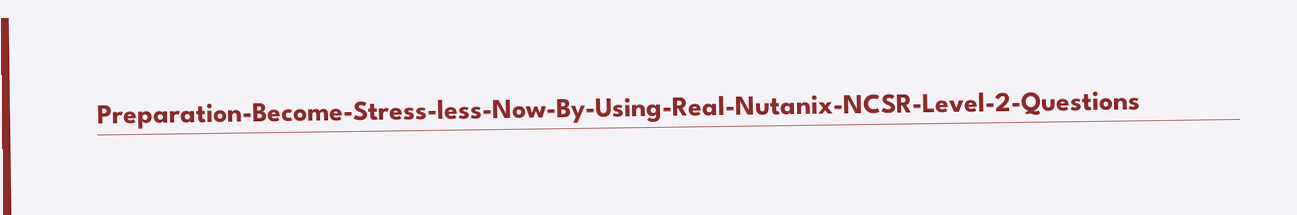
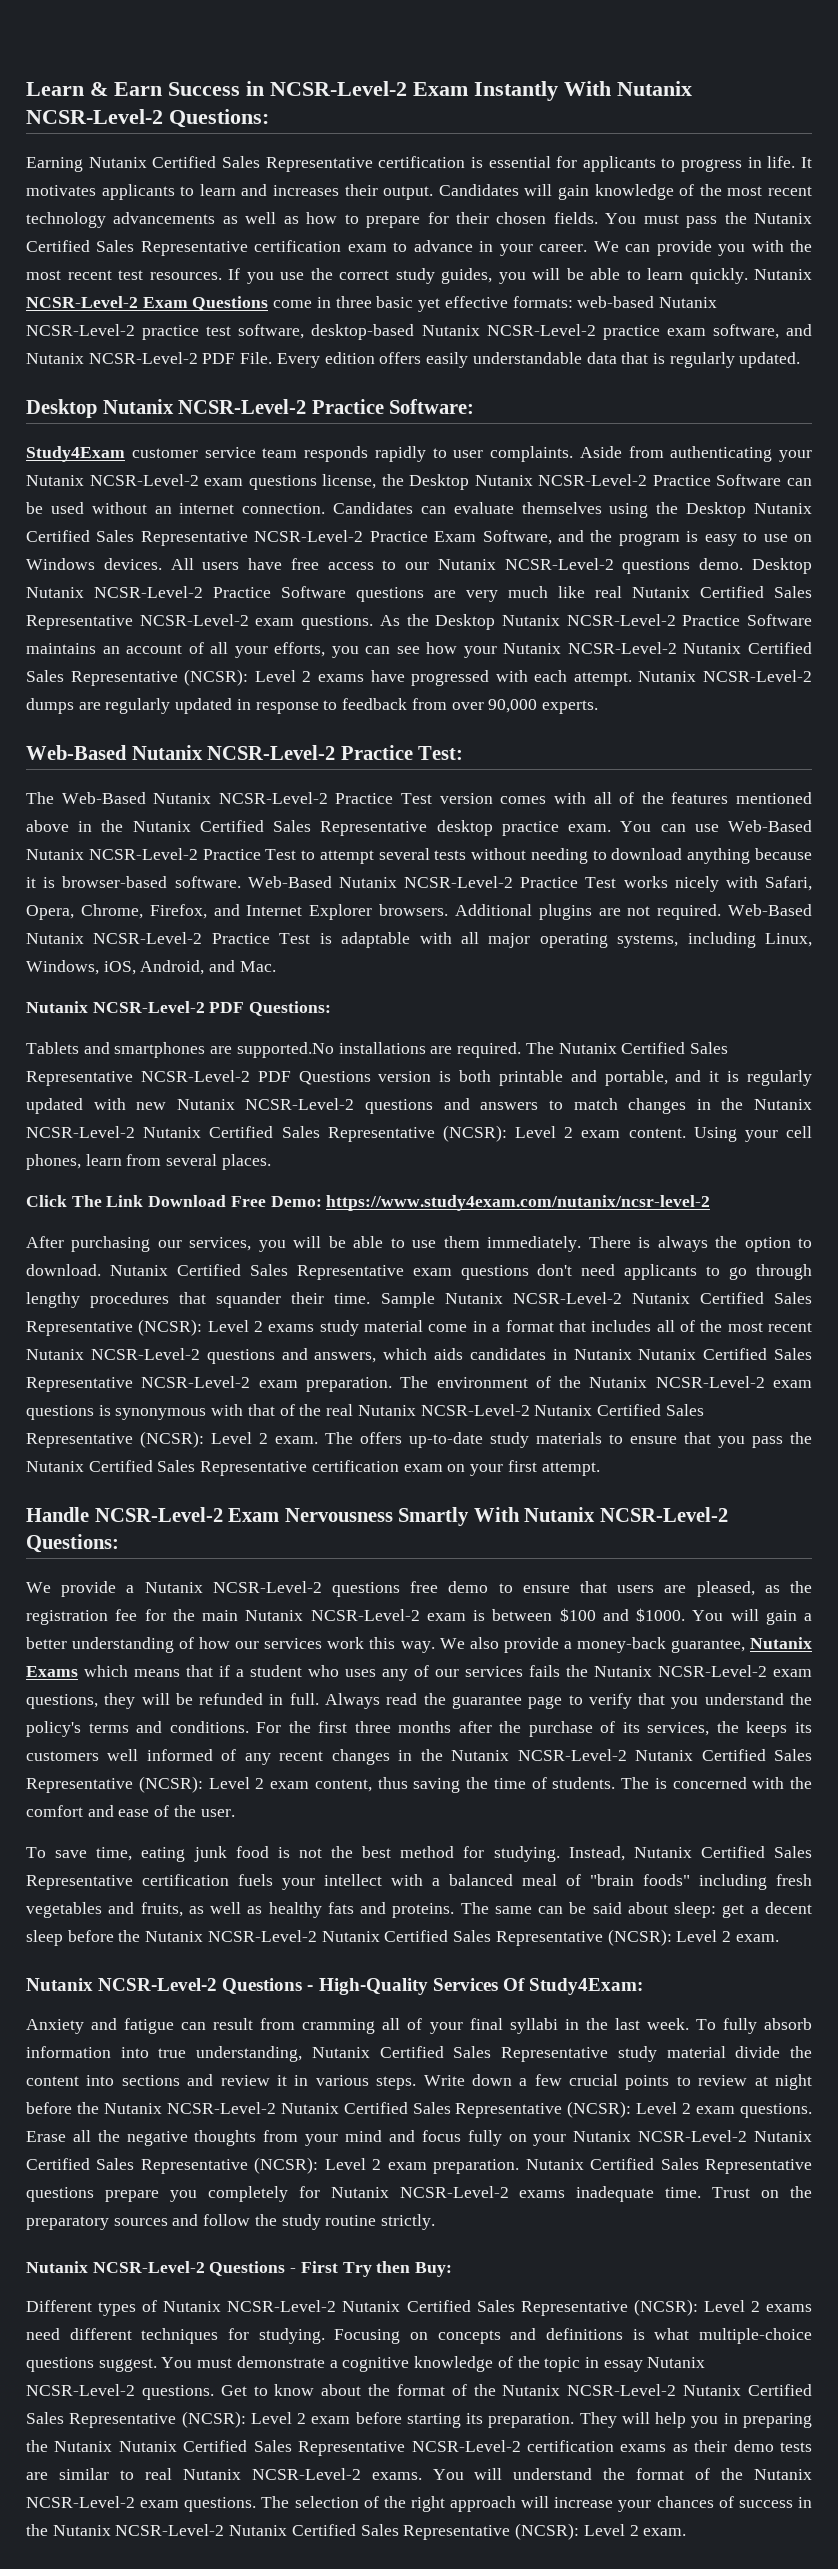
- Preparation-Become-Stress-less-Now-By-Using-Real-Nutanix-NCSR-Level-2-Questions
+ Learn & Earn Success in NCSR-Level-2 Exam Instantly With Nutanix NCSR-Level-2 Questions:
+ Earning Nutanix Certified Sales Representative certification is essential for applicants to progress in life. It motivates applicants to learn and increases their output. Candidates will gain knowledge of the most recent technology advancements as well as how to prepare for their chosen fields. You must pass the Nutanix Certified Sales Representative certification exam to advance in your career. We can provide you with the most recent test resources. If you use the correct study guides, you will be able to learn quickly. Nutanix NCSR-Level-2 Exam Questions come in three basic yet effective formats: web-based Nutanix NCSR-Level-2 practice test software, desktop-based Nutanix NCSR-Level-2 practice exam software, and Nutanix NCSR-Level-2 PDF File. Every edition offers easily understandable data that is regularly updated.
+ Desktop Nutanix NCSR-Level-2 Practice Software:
+ Study4Exam customer service team responds rapidly to user complaints. Aside from authenticating your Nutanix NCSR-Level-2 exam questions license, the Desktop Nutanix NCSR-Level-2 Practice Software can be used without an internet connection. Candidates can evaluate themselves using the Desktop Nutanix Certified Sales Representative NCSR-Level-2 Practice Exam Software, and the program is easy to use on Windows devices. All users have free access to our Nutanix NCSR-Level-2 questions demo. Desktop Nutanix NCSR-Level-2 Practice Software questions are very much like real Nutanix Certified Sales Representative NCSR-Level-2 exam questions. As the Desktop Nutanix NCSR-Level-2 Practice Software maintains an account of all your efforts, you can see how your Nutanix NCSR-Level-2 Nutanix Certified Sales Representative (NCSR): Level 2 exams have progressed with each attempt. Nutanix NCSR-Level-2 dumps are regularly updated in response to feedback from over 90,000 experts.
+ Web-Based Nutanix NCSR-Level-2 Practice Test:
+ The Web-Based Nutanix NCSR-Level-2 Practice Test version comes with all of the features mentioned above in the Nutanix Certified Sales Representative desktop practice exam. You can use Web-Based Nutanix NCSR-Level-2 Practice Test to attempt several tests without needing to download anything because it is browser-based software. Web-Based Nutanix NCSR-Level-2 Practice Test works nicely with Safari, Opera, Chrome, Firefox, and Internet Explorer browsers. Additional plugins are not required. Web-Based Nutanix NCSR-Level-2 Practice Test is adaptable with all major operating systems, including Linux, Windows, iOS, Android, and Mac.
+ Nutanix NCSR-Level-2 PDF Questions:
+ Tablets and smartphones are supported.No installations are required. The Nutanix Certified Sales Representative NCSR-Level-2 PDF Questions version is both printable and portable, and it is regularly updated with new Nutanix NCSR-Level-2 questions and answers to match changes in the Nutanix NCSR-Level-2 Nutanix Certified Sales Representative (NCSR): Level 2 exam content. Using your cell phones, learn from several places.
+ Click The Link Download Free Demo: https://www.study4exam.com/nutanix/ncsr-level-2
+ After purchasing our services, you will be able to use them immediately. There is always the option to download. Nutanix Certified Sales Representative exam questions don't need applicants to go through lengthy procedures that squander their time. Sample Nutanix NCSR-Level-2 Nutanix Certified Sales Representative (NCSR): Level 2 exams study material come in a format that includes all of the most recent Nutanix NCSR-Level-2 questions and answers, which aids candidates in Nutanix Nutanix Certified Sales Representative NCSR-Level-2 exam preparation. The environment of the Nutanix NCSR-Level-2 exam questions is synonymous with that of the real Nutanix NCSR-Level-2 Nutanix Certified Sales Representative (NCSR): Level 2 exam. The offers up-to-date study materials to ensure that you pass the Nutanix Certified Sales Representative certification exam on your first attempt.
+ Handle NCSR-Level-2 Exam Nervousness Smartly With Nutanix NCSR-Level-2 Questions:
+ We provide a Nutanix NCSR-Level-2 questions free demo to ensure that users are pleased, as the registration fee for the main Nutanix NCSR-Level-2 exam is between $100 and $1000. You will gain a better understanding of how our services work this way. We also provide a money-back guarantee, Nutanix Exams which means that if a student who uses any of our services fails the Nutanix NCSR-Level-2 exam questions, they will be refunded in full. Always read the guarantee page to verify that you understand the policy's terms and conditions. For the first three months after the purchase of its services, the keeps its customers well informed of any recent changes in the Nutanix NCSR-Level-2 Nutanix Certified Sales Representative (NCSR): Level 2 exam content, thus saving the time of students. The is concerned with the comfort and ease of the user.
+ To save time, eating junk food is not the best method for studying. Instead, Nutanix Certified Sales Representative certification fuels your intellect with a balanced meal of "brain foods" including fresh vegetables and fruits, as well as healthy fats and proteins. The same can be said about sleep: get a decent sleep before the Nutanix NCSR-Level-2 Nutanix Certified Sales Representative (NCSR): Level 2 exam.
+ Nutanix NCSR-Level-2 Questions - High-Quality Services Of Study4Exam:
+ Anxiety and fatigue can result from cramming all of your final syllabi in the last week. To fully absorb information into true understanding, Nutanix Certified Sales Representative study material divide the content into sections and review it in various steps. Write down a few crucial points to review at night before the Nutanix NCSR-Level-2 Nutanix Certified Sales Representative (NCSR): Level 2 exam questions. Erase all the negative thoughts from your mind and focus fully on your Nutanix NCSR-Level-2 Nutanix Certified Sales Representative (NCSR): Level 2 exam preparation. Nutanix Certified Sales Representative questions prepare you completely for Nutanix NCSR-Level-2 exams inadequate time. Trust on the preparatory sources and follow the study routine strictly.
+ Nutanix NCSR-Level-2 Questions - First Try then Buy:
+ Different types of Nutanix NCSR-Level-2 Nutanix Certified Sales Representative (NCSR): Level 2 exams need different techniques for studying. Focusing on concepts and definitions is what multiple-choice questions suggest. You must demonstrate a cognitive knowledge of the topic in essay Nutanix NCSR-Level-2 questions. Get to know about the format of the Nutanix NCSR-Level-2 Nutanix Certified Sales Representative (NCSR): Level 2 exam before starting its preparation. They will help you in preparing the Nutanix Nutanix Certified Sales Representative NCSR-Level-2 certification exams as their demo tests are similar to real Nutanix NCSR-Level-2 exams. You will understand the format of the Nutanix NCSR-Level-2 exam questions. The selection of the right approach will increase your chances of success in the Nutanix NCSR-Level-2 Nutanix Certified Sales Representative (NCSR): Level 2 exam.

